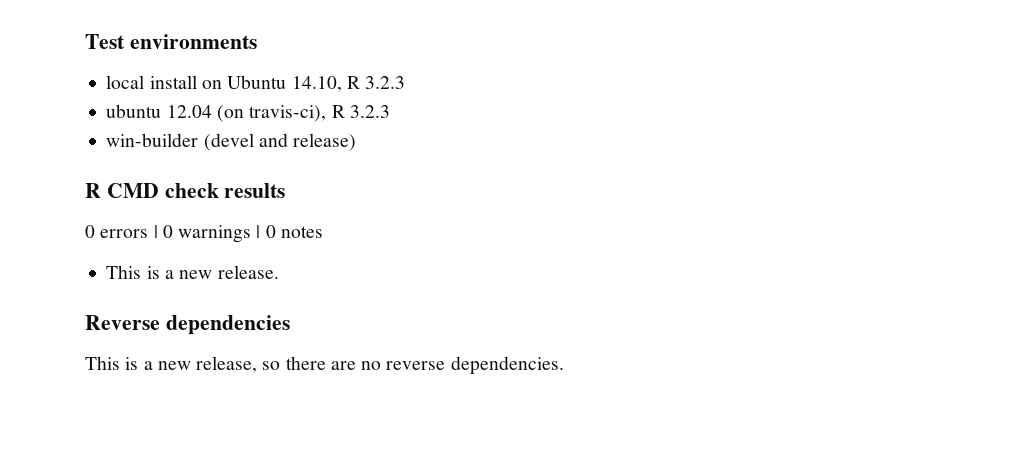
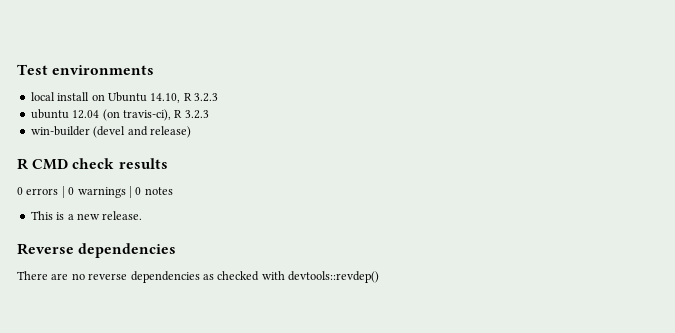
- This is a new release, so there are no reverse dependencies.
+ There are no reverse dependencies as checked with devtools::revdep()

